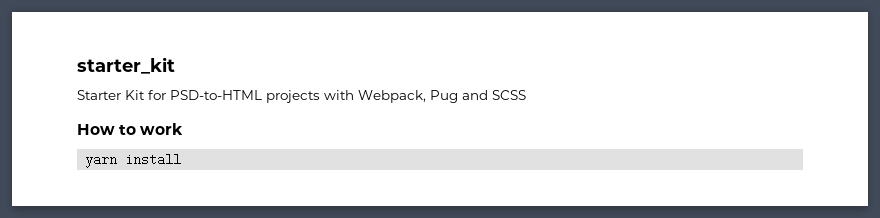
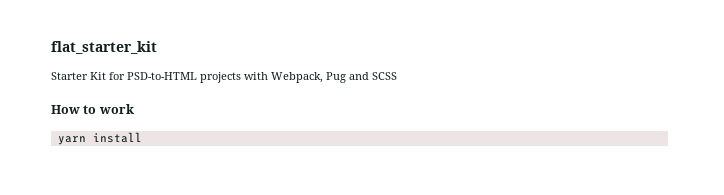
- starter_kit
+ flat_starter_kit

